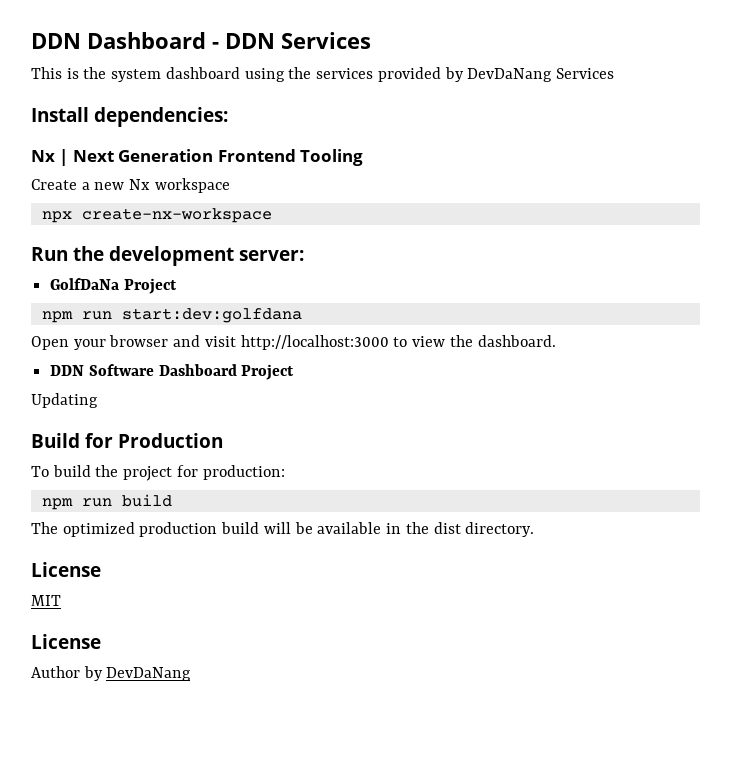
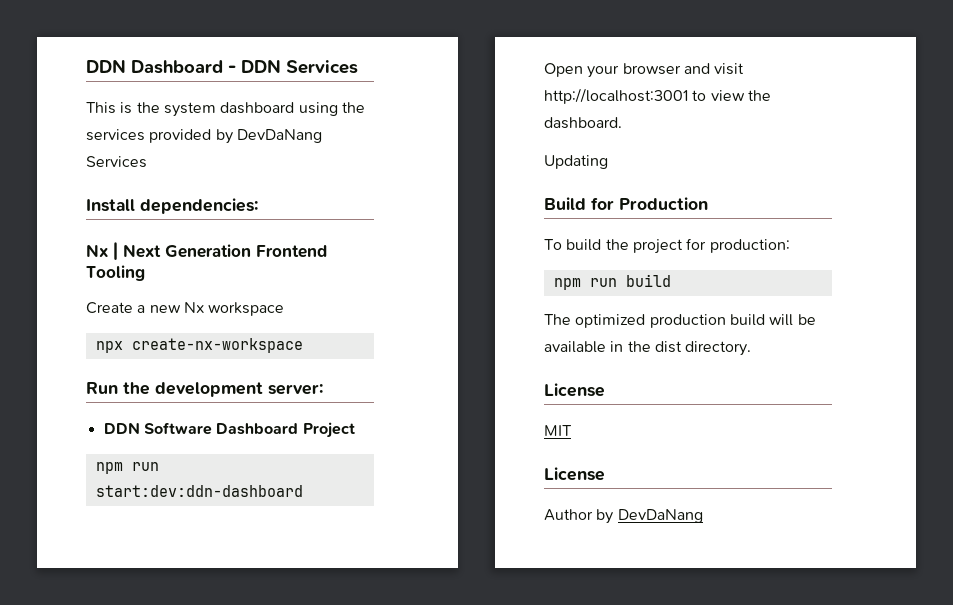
- GolfDaNa Project
+ DDN Software Dashboard Project
- npm run start:dev:golfdana
+ npm run start:dev:ddn-dashboard
- Open your browser and visit http://localhost:3000 to view the dashboard.
+ Open your browser and visit http://localhost:3001 to view the dashboard.
- DDN Software Dashboard Project

